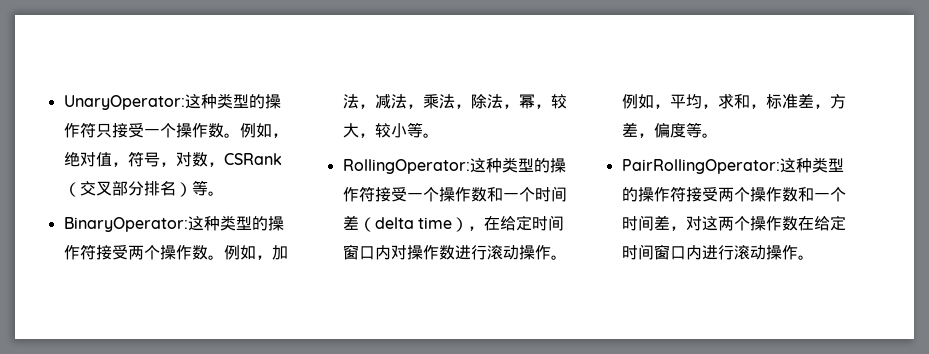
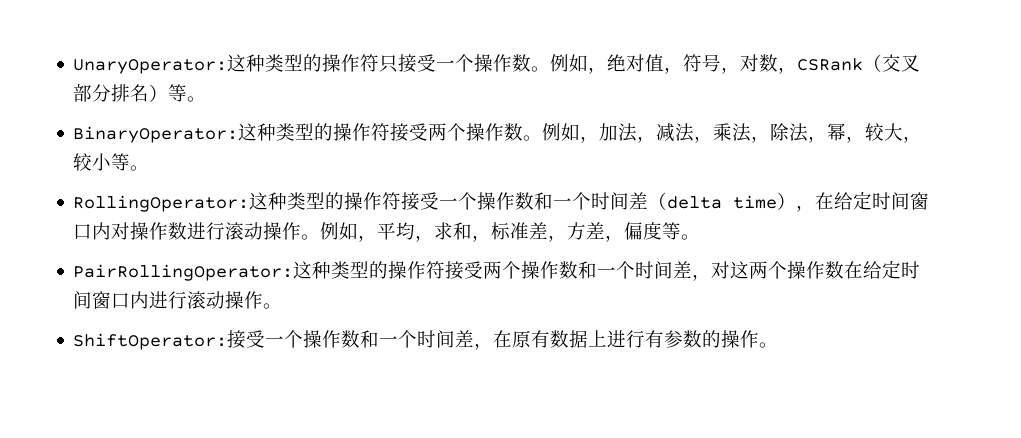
+ ShiftOperator:接受一个操作数和一个时间差，在原有数据上进行有参数的操作。

